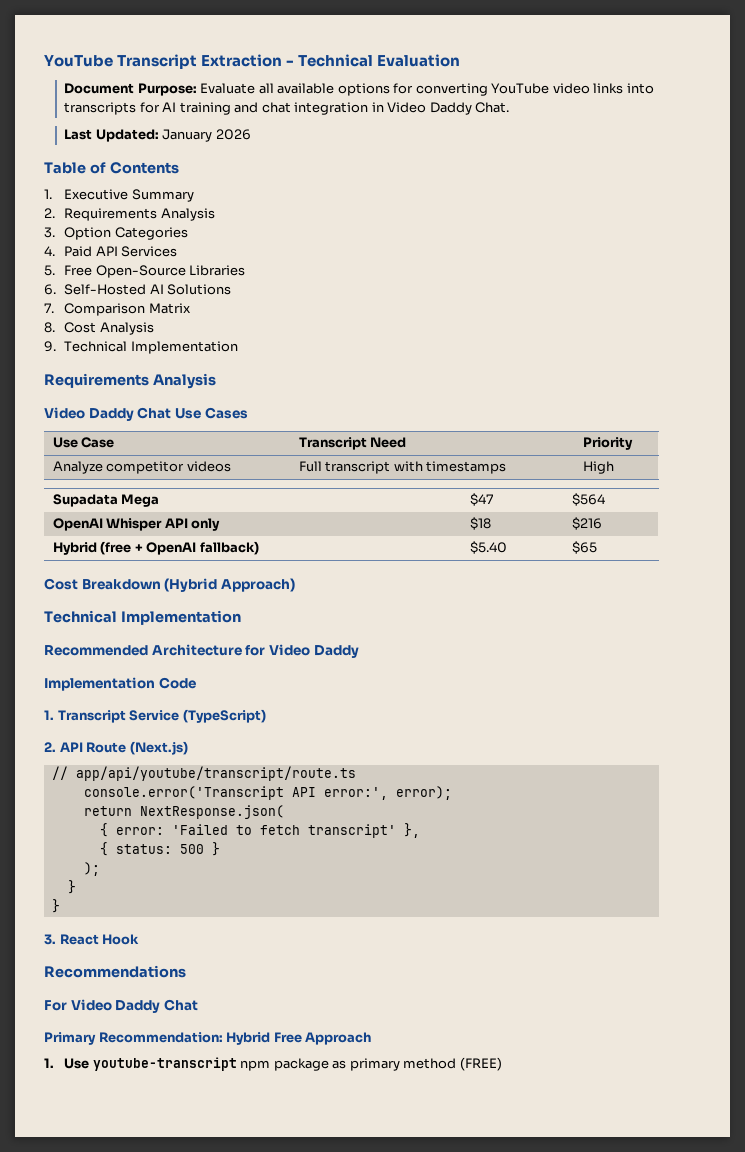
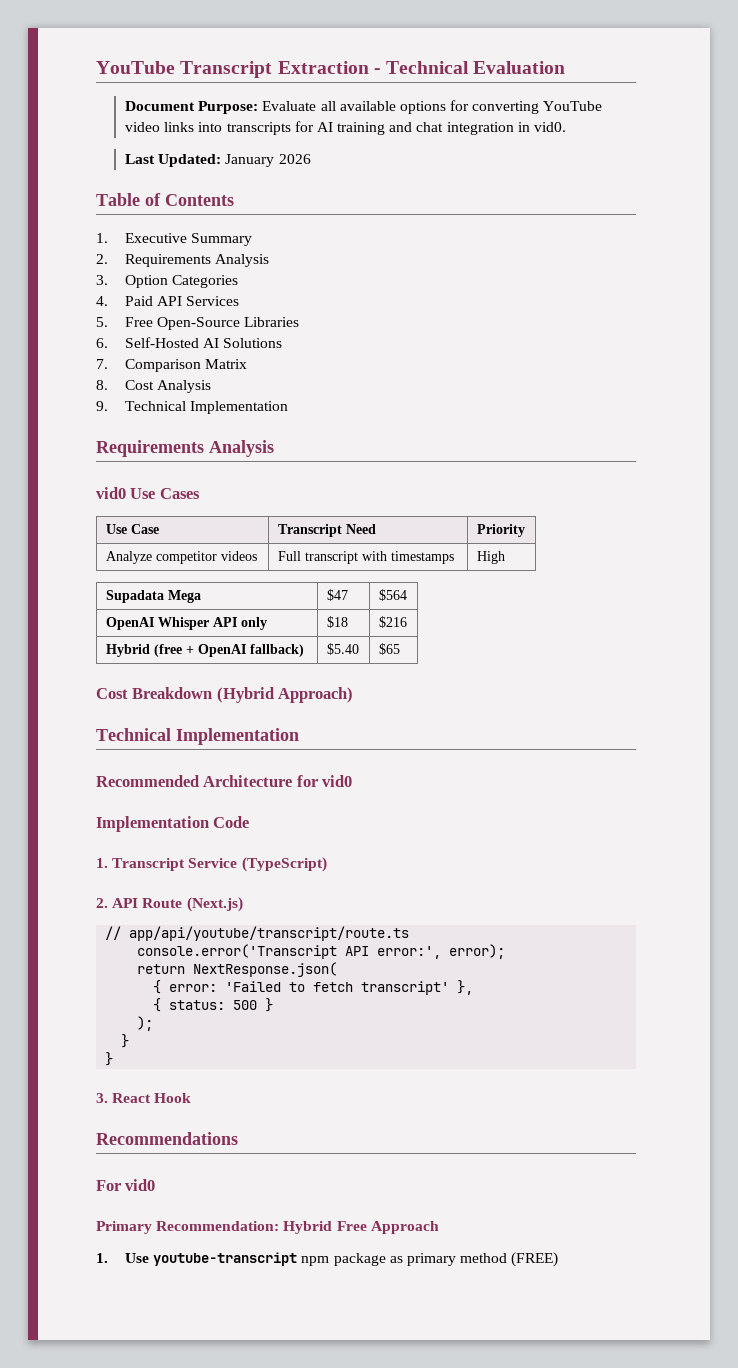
- Document Purpose: Evaluate all available options for converting YouTube video links into transcripts for AI training and chat integration in Video Daddy Chat.
+ Document Purpose: Evaluate all available options for converting YouTube video links into transcripts for AI training and chat integration in vid0.
- Video Daddy Chat Use Cases
+ vid0 Use Cases
- Recommended Architecture for Video Daddy
+ Recommended Architecture for vid0
- For Video Daddy Chat
+ For vid0

